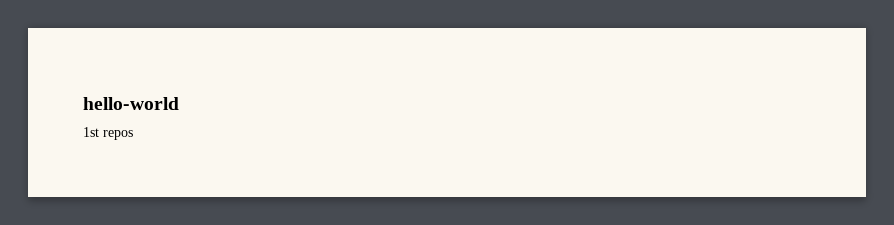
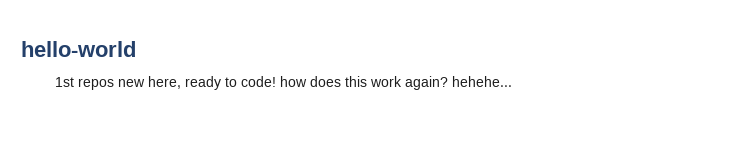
- 1st repos
+ 1st repos new here, ready to code! how does this work again? hehehe...

